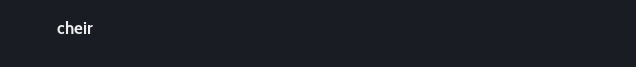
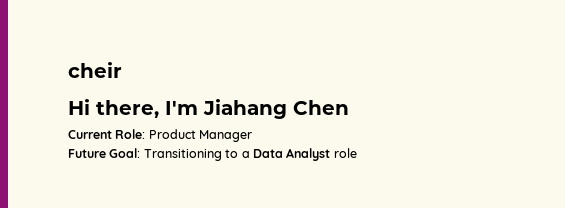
+ Hi there, I'm Jiahang Chen
+ Current Role: Product Manager
+ Future Goal: Transitioning to a Data Analyst role

